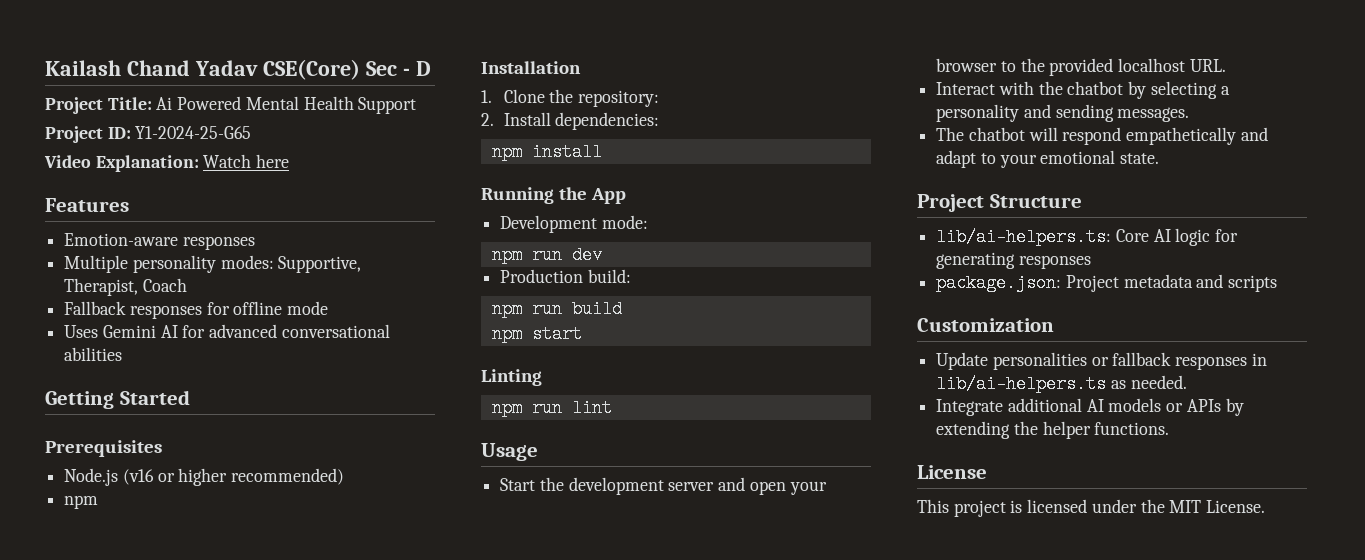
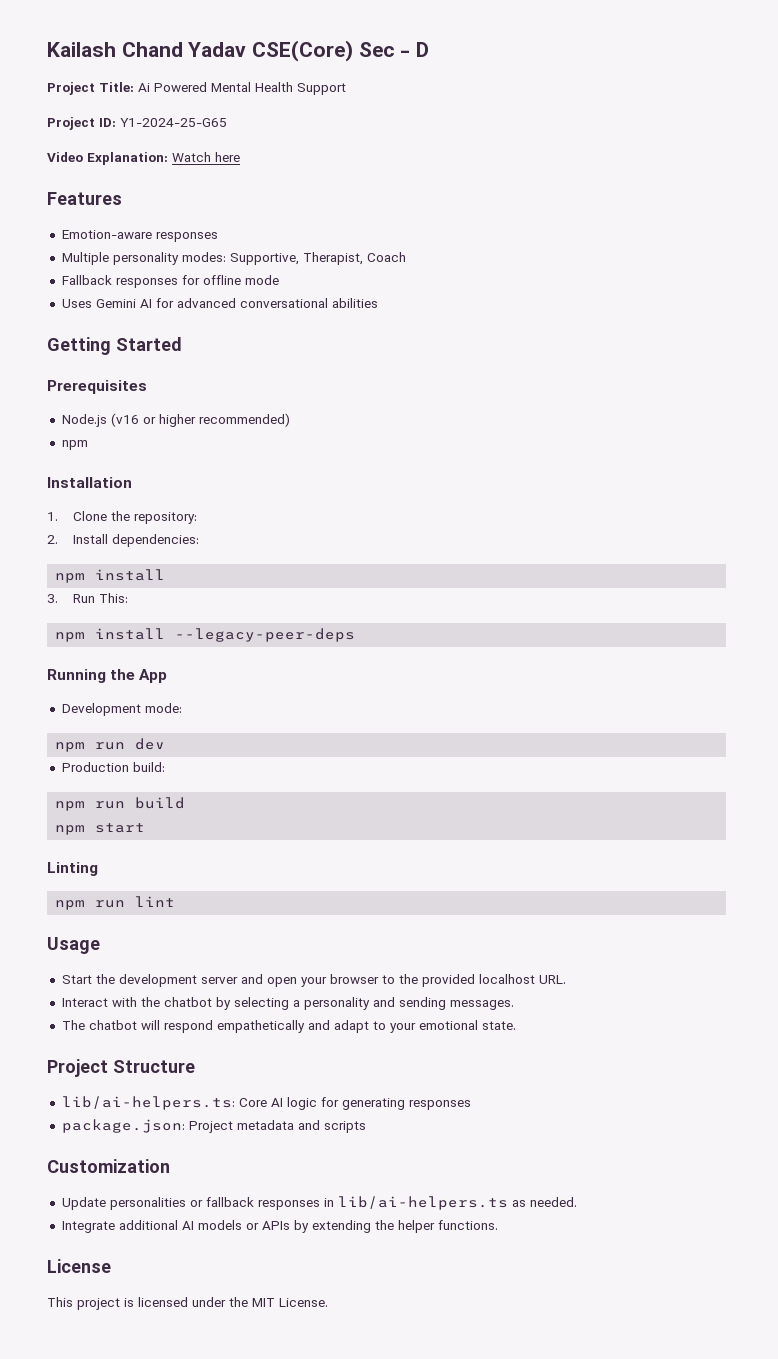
+ 3. Run This:
+ npm install --legacy-peer-deps

